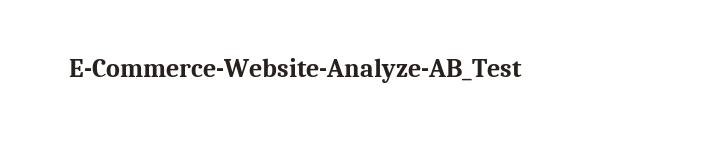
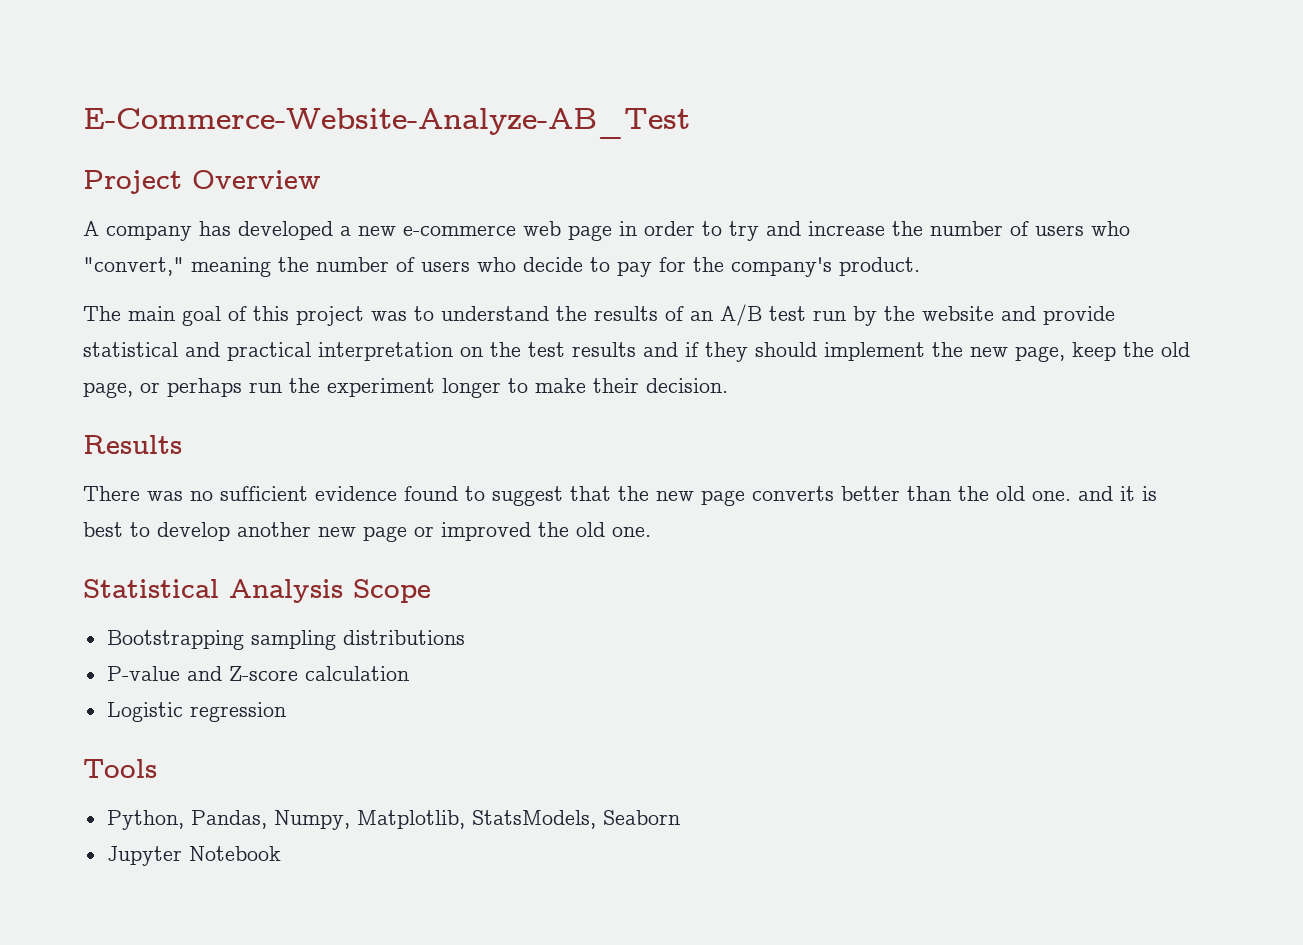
+ Project Overview
+ A company has developed a new e-commerce web page in order to try and increase the number of users who "convert," meaning the number of users who decide to pay for the company's product.
+ The main goal of this project was to understand the results of an A/B test run by the website and provide statistical and practical interpretation on the test results and if they should implement the new page, keep the old page, or perhaps run the experiment longer to make their decision.
+ Results
+ There was no sufficient evidence found to suggest that the new page converts better than the old one. and it is best to develop another new page or improved the old one.
+ Statistical Analysis Scope
+ Bootstrapping sampling distributions
+ P-value and Z-score calculation
+ Logistic regression
+ Tools
+ Python, Pandas, Numpy, Matplotlib, StatsModels, Seaborn
+ Jupyter Notebook

